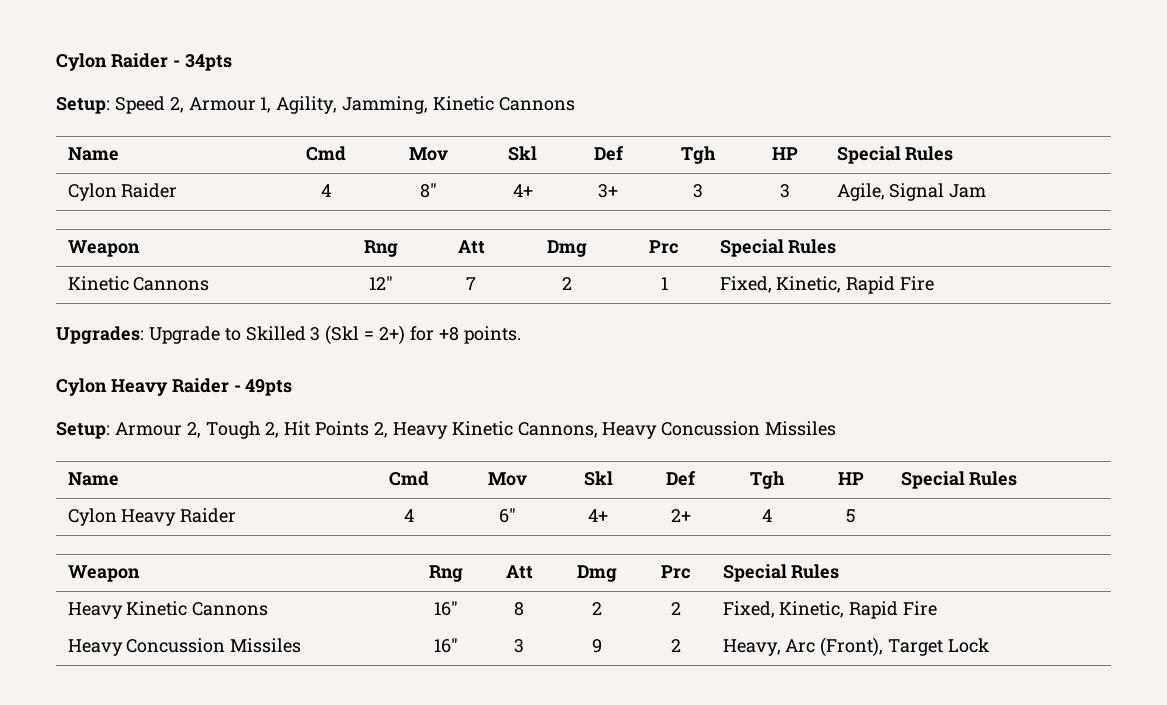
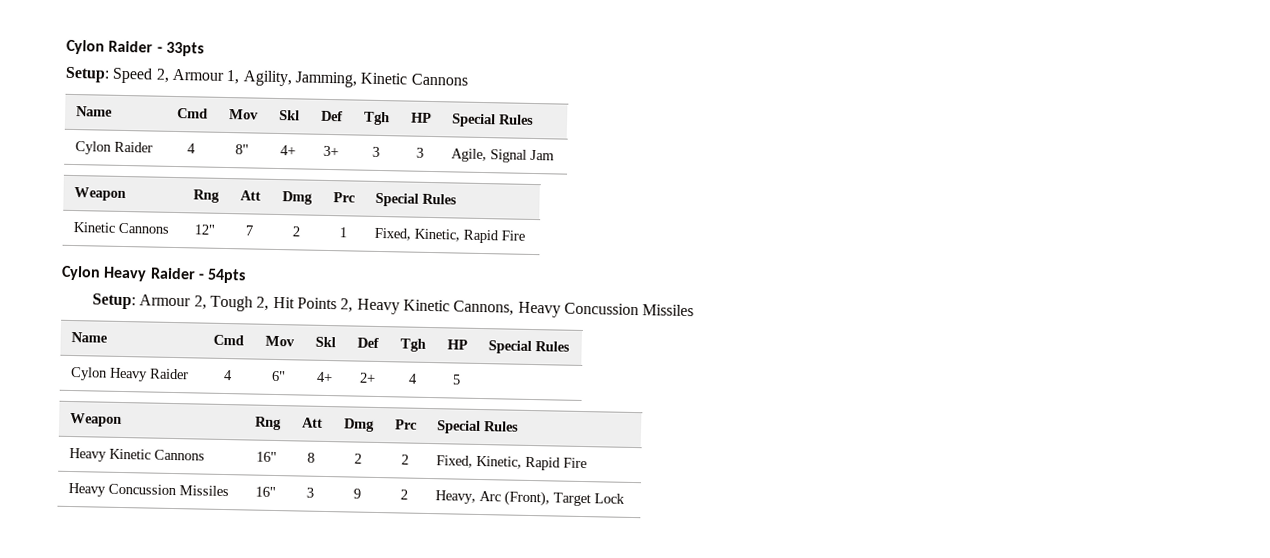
- Cylon Raider - 34pts
+ Cylon Raider - 33pts
- Upgrades: Upgrade to Skilled 3 (Skl = 2+) for +8 points.
- Cylon Heavy Raider - 49pts
+ Cylon Heavy Raider - 54pts

